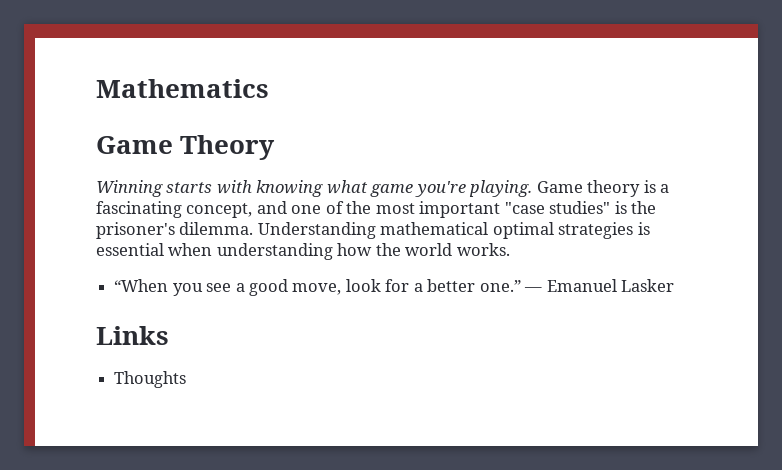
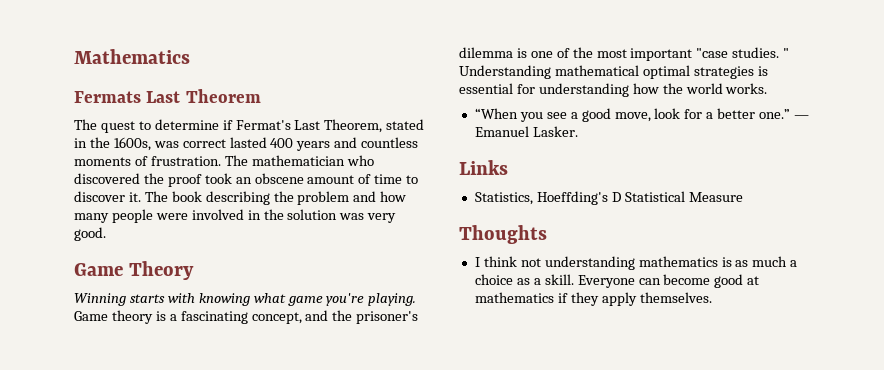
+ Fermats Last Theorem
+ The quest to determine if Fermat's Last Theorem, stated in the 1600s, was correct lasted 400 years and countless moments of frustration. The mathematician who discovered the proof took an obscene amount of time to discover it. The book describing the problem and how many people were involved in the solution was very good.
- Game theory is a fascinating concept, and one of the most important "case studies" is the prisoner's dilemma. Understanding mathematical optimal strategies is essential when understanding how the world works.
+ Game theory is a fascinating concept, and the prisoner's dilemma is one of the most important "case studies. " Understanding mathematical optimal strategies is essential for understanding how the world works.
- ― Emanuel Lasker
+ ― Emanuel Lasker.
+ Statistics, Hoeffding's D Statistical Measure
  Thoughts
+ I think not understanding mathematics is as much a choice as a skill. Everyone can become good at mathematics if they apply themselves.

